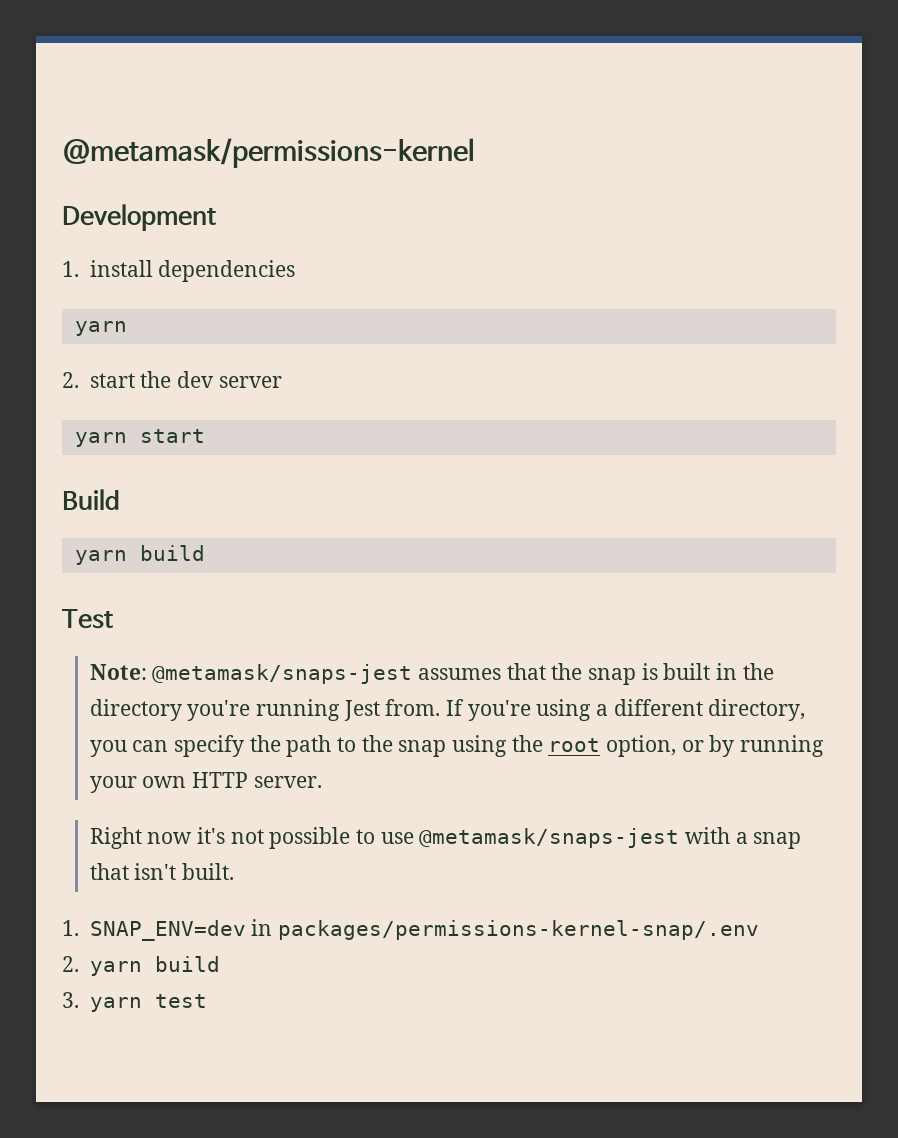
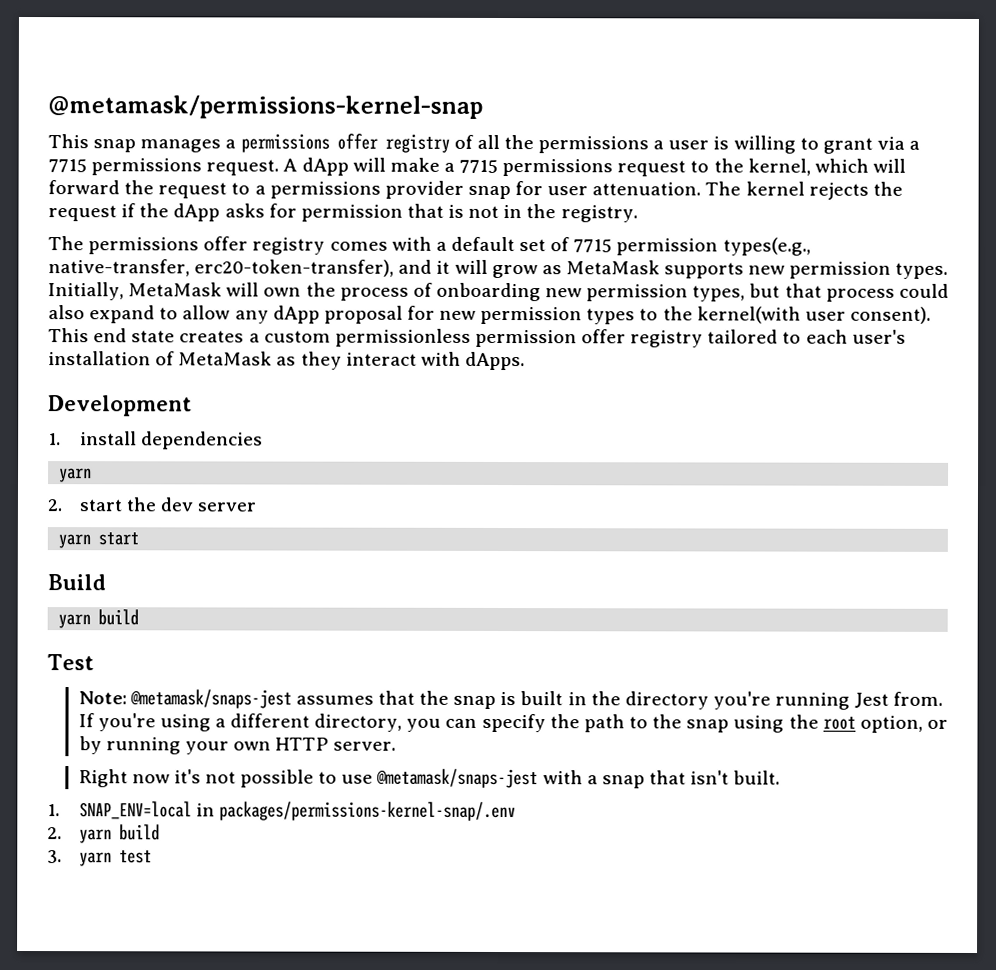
- @metamask/permissions-kernel
+ @metamask/permissions-kernel-snap
+ This snap manages a permissions offer registry of all the permissions a user is willing to grant via a 7715 permissions request. A dApp will make a 7715 permissions request to the kernel, which will forward the request to a permissions provider snap for user attenuation. The kernel rejects the request if the dApp asks for permission that is not in the registry.
+ The permissions offer registry comes with a default set of 7715 permission types(e.g., native-transfer, erc20-token-transfer), and it will grow as MetaMask supports new permission types. Initially, MetaMask will own the process of onboarding new permission types, but that process could also expand to allow any dApp proposal for new permission types to the kernel(with user consent). This end state creates a custom permissionless permission offer registry tailored to each user's installation of MetaMask as they interact with dApps.
- 1. SNAP_ENV=dev in packages/permissions-kernel-snap/.env
+ 1. SNAP_ENV=local in packages/permissions-kernel-snap/.env

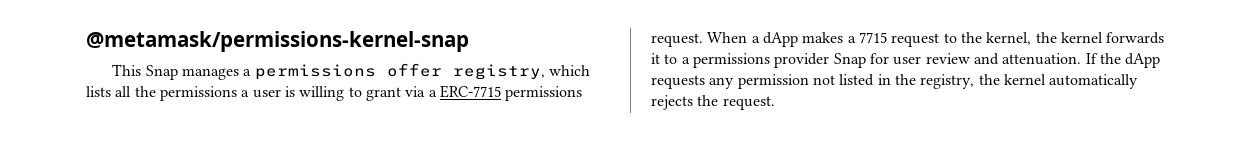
- This snap manages a permissions offer registry of all the permissions a user is willing to grant via a 7715 permissions request.
+ This Snap manages a permissions offer registry, which lists all the permissions a user is willing to grant via a ERC-7715 permissions request.
- A dApp will make a 7715 permissions request to the kernel, which will forward the request to a permissions provider snap for user attenuation. The kernel rejects the request if the dApp asks for permission that is not in the registry.
- The permissions offer registry comes with a default set of 7715 permission types(e.g., native-transfer, erc20-token-transfer), and it will grow as MetaMask supports new permission types. Initially, MetaMask will own the process of onboarding new permission types, but that process could also expand to allow any dApp proposal for new permission types to the kernel(with user consent). This end state creates a custom permissionless permission offer registry tailored to each user's installation of MetaMask as they interact with dApps.
- Development
- 1. install dependencies
- yarn
- 2. start the dev server
- yarn start
- Build
- yarn build
- Test
- Note: @metamask/snaps-jest assumes that the snap is built in the directory you're running Jest from. If you're using a different directory, you can specify the path to the snap using the root option, or by running your own HTTP server.
- Right now it's not possible to use @metamask/snaps-jest with a snap that isn't built.
- 1. SNAP_ENV=local in packages/permissions-kernel-snap/.env
- 2. yarn build
- 3. yarn test
+ When a dApp makes a 7715 request to the kernel, the kernel forwards it to a permissions provider Snap for user review and attenuation. If the dApp requests any permission not listed in the registry, the kernel automatically rejects the request.

